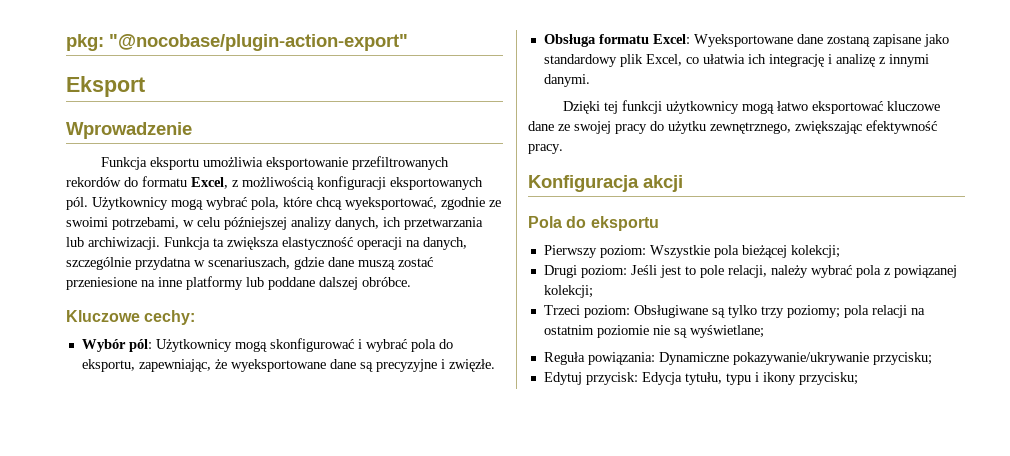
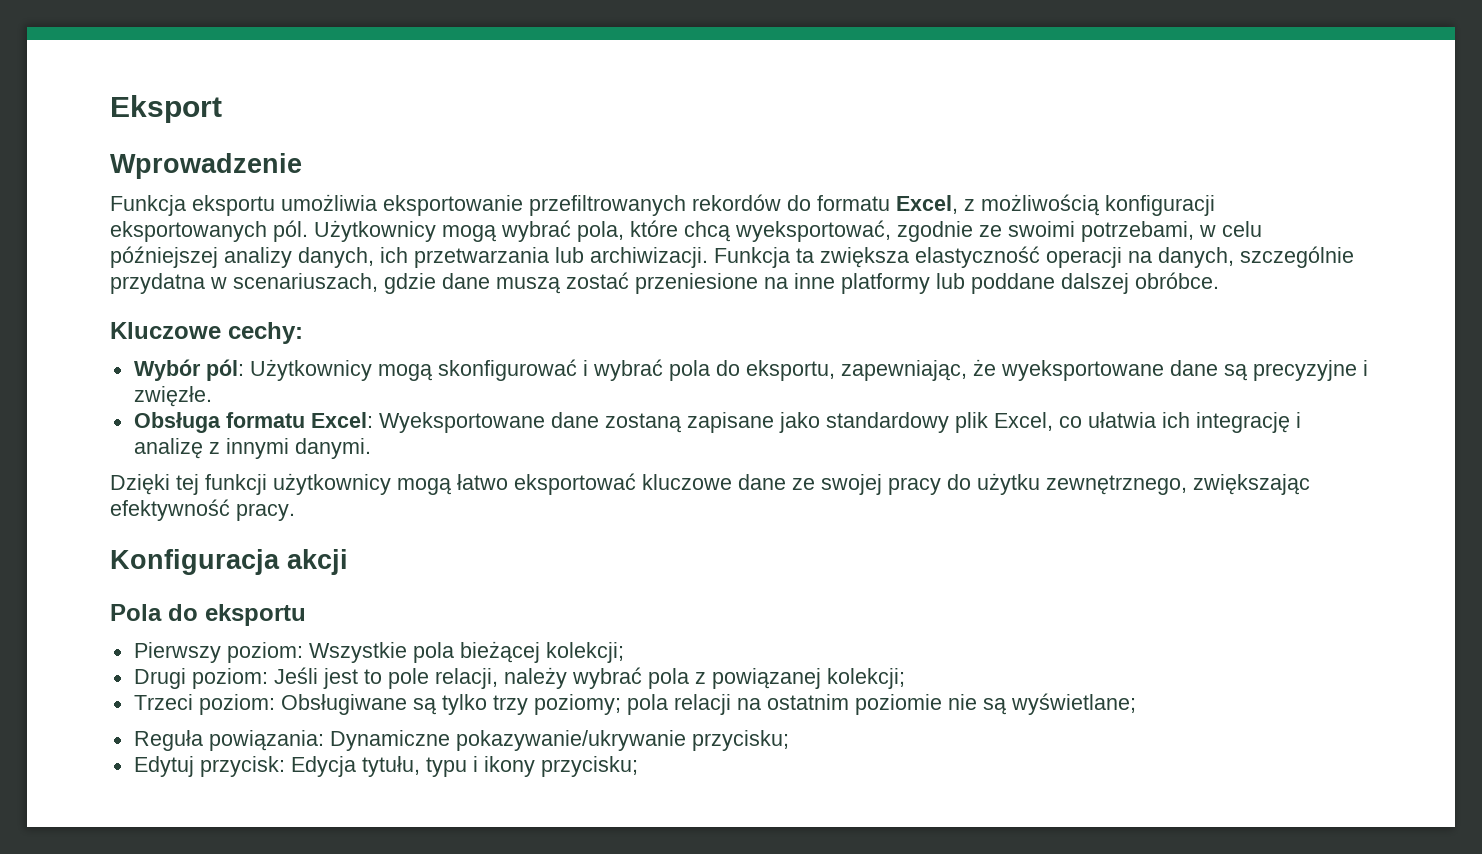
- pkg: "@nocobase/plugin-action-export"

